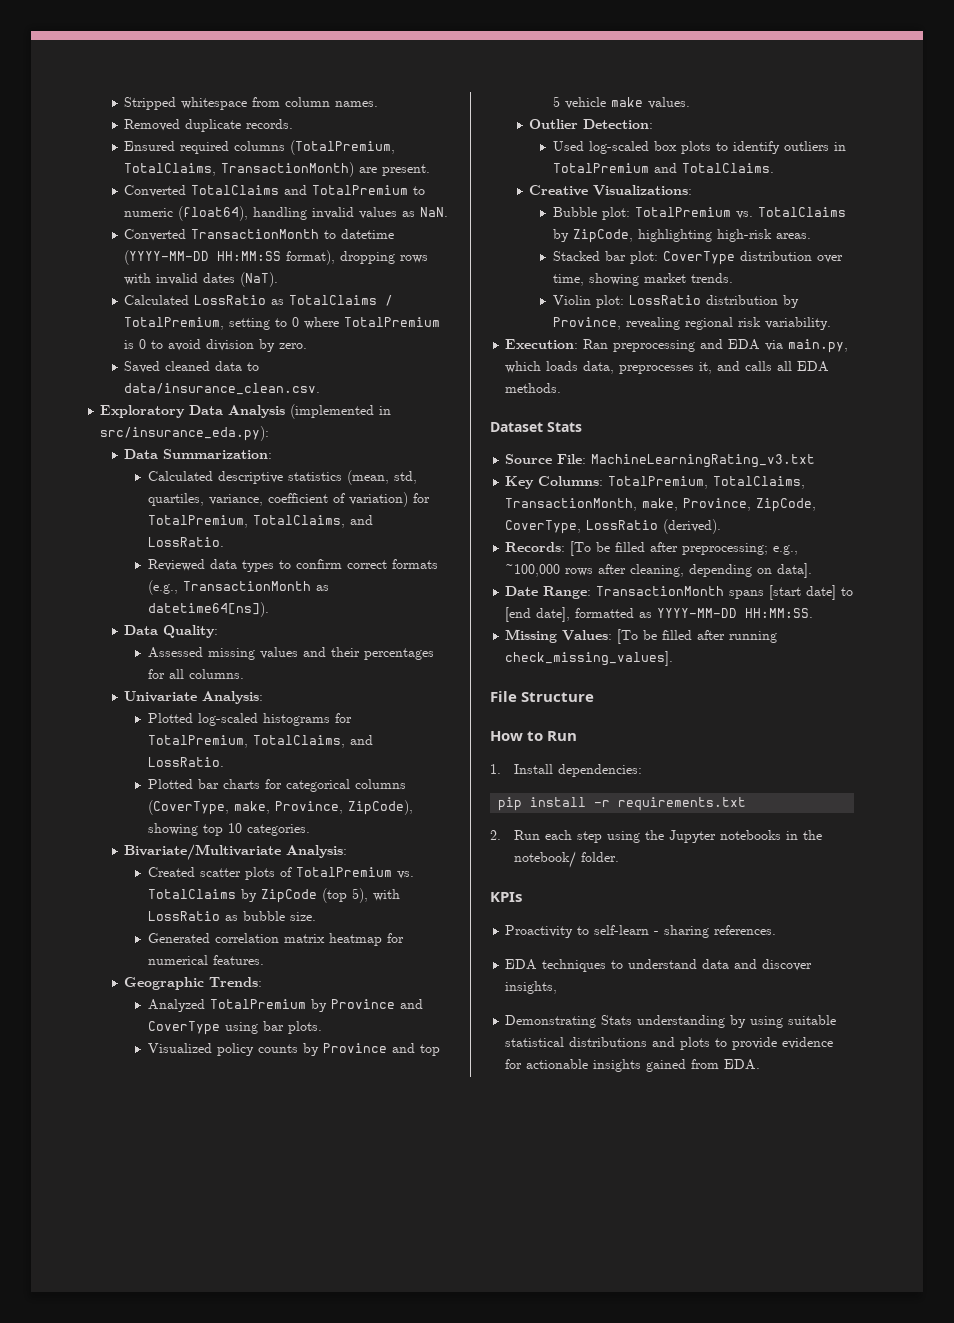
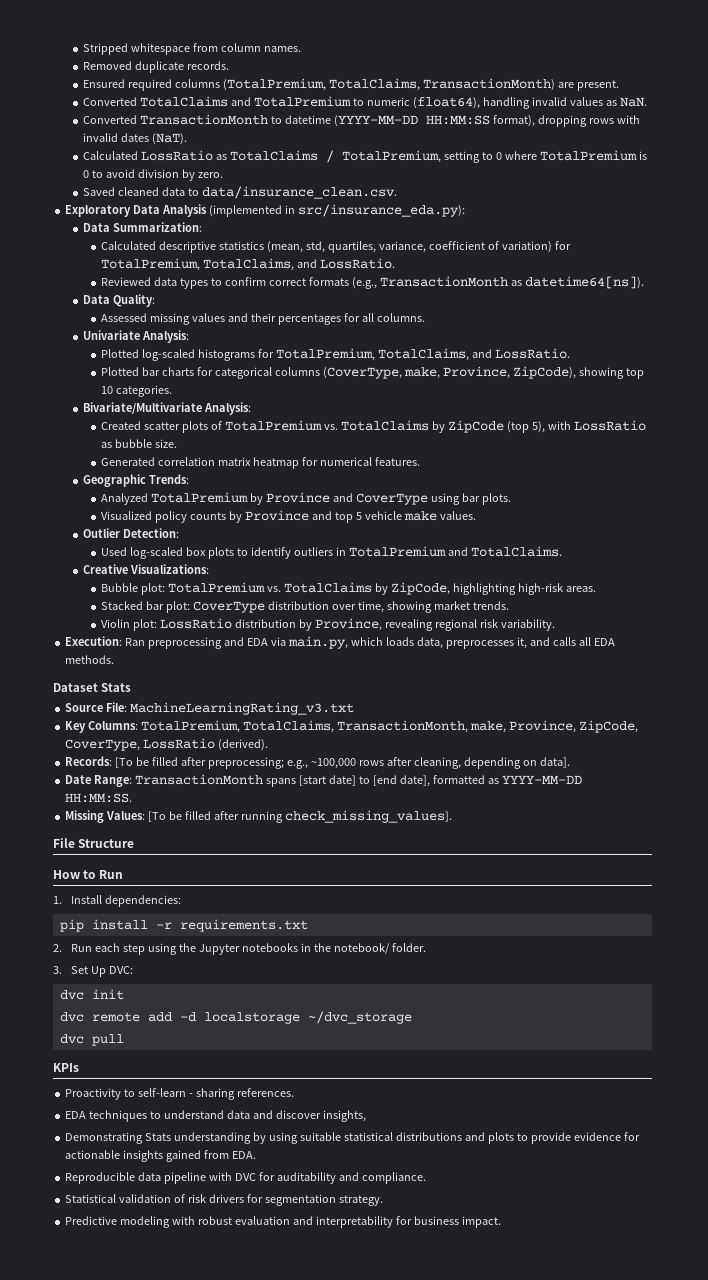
+ 3. Set Up DVC:
+ dvc init
+ dvc remote add -d localstorage ~/dvc_storage
+ dvc pull
+ Reproducible data pipeline with DVC for auditability and compliance.
+ Statistical validation of risk drivers for segmentation strategy.
+ Predictive modeling with robust evaluation and interpretability for business impact.

